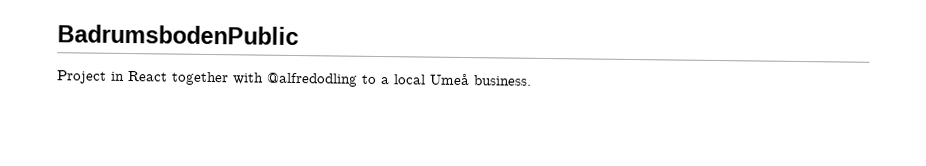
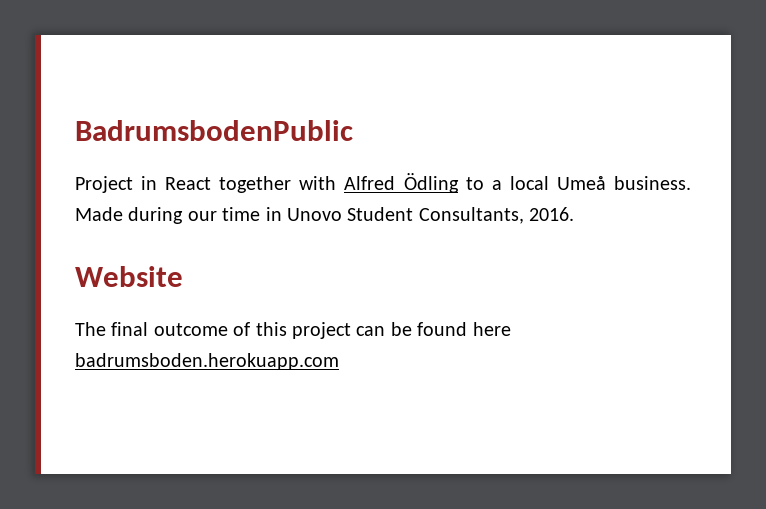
- Project in React together with @alfredodling to a local Umeå business.
+ Project in React together with Alfred Ödling to a local Umeå business.
+ Made during our time in Unovo Student Consultants, 2016.
+ Website
+ The final outcome of this project can be found here badrumsboden.herokuapp.com

